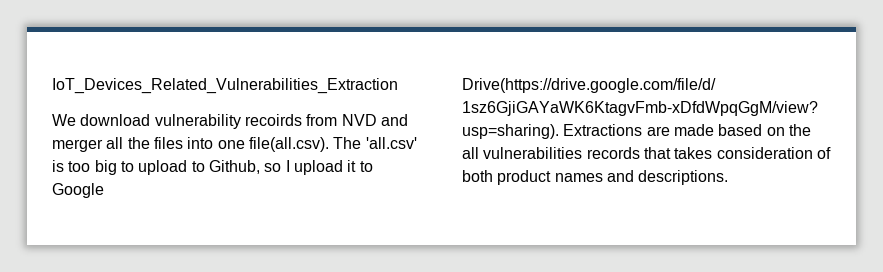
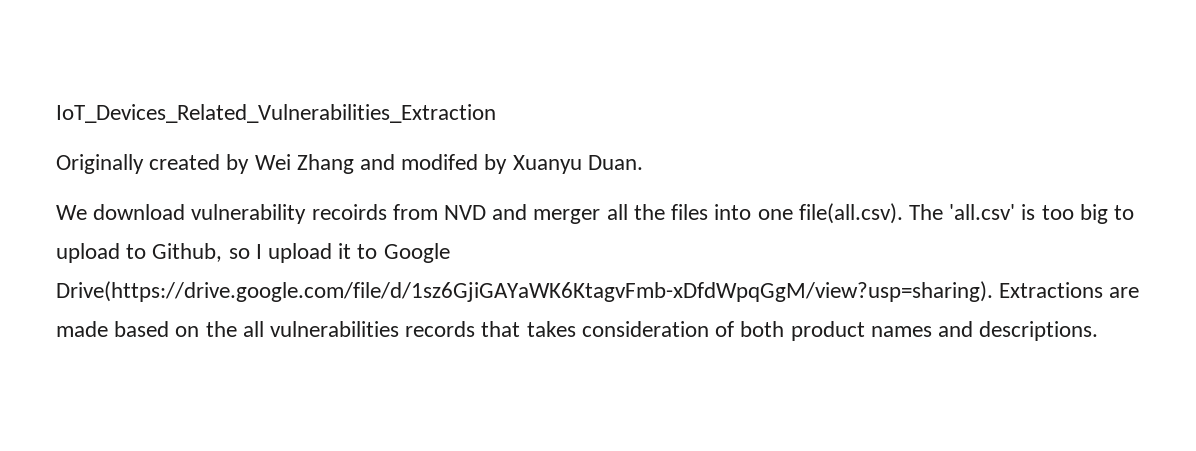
+ Originally created by Wei Zhang and modifed by Xuanyu Duan.

